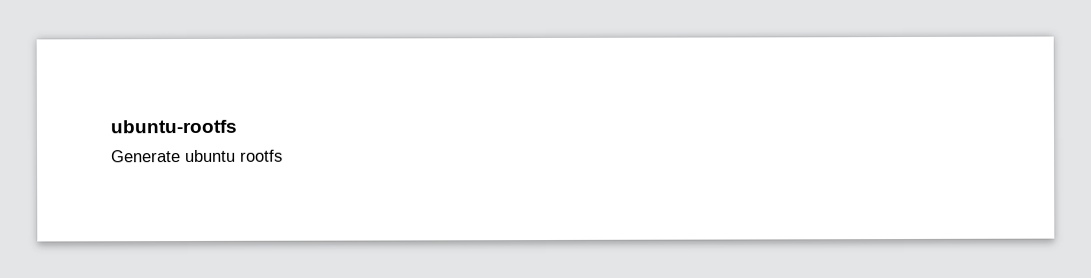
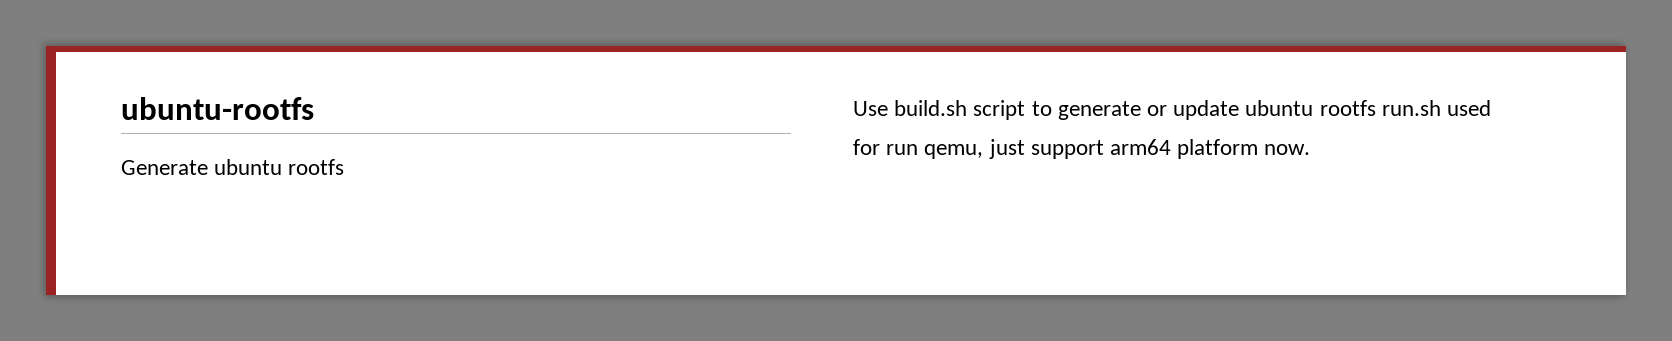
+ Use build.sh script to generate or update ubuntu rootfs run.sh used for run qemu, just support arm64 platform now.

